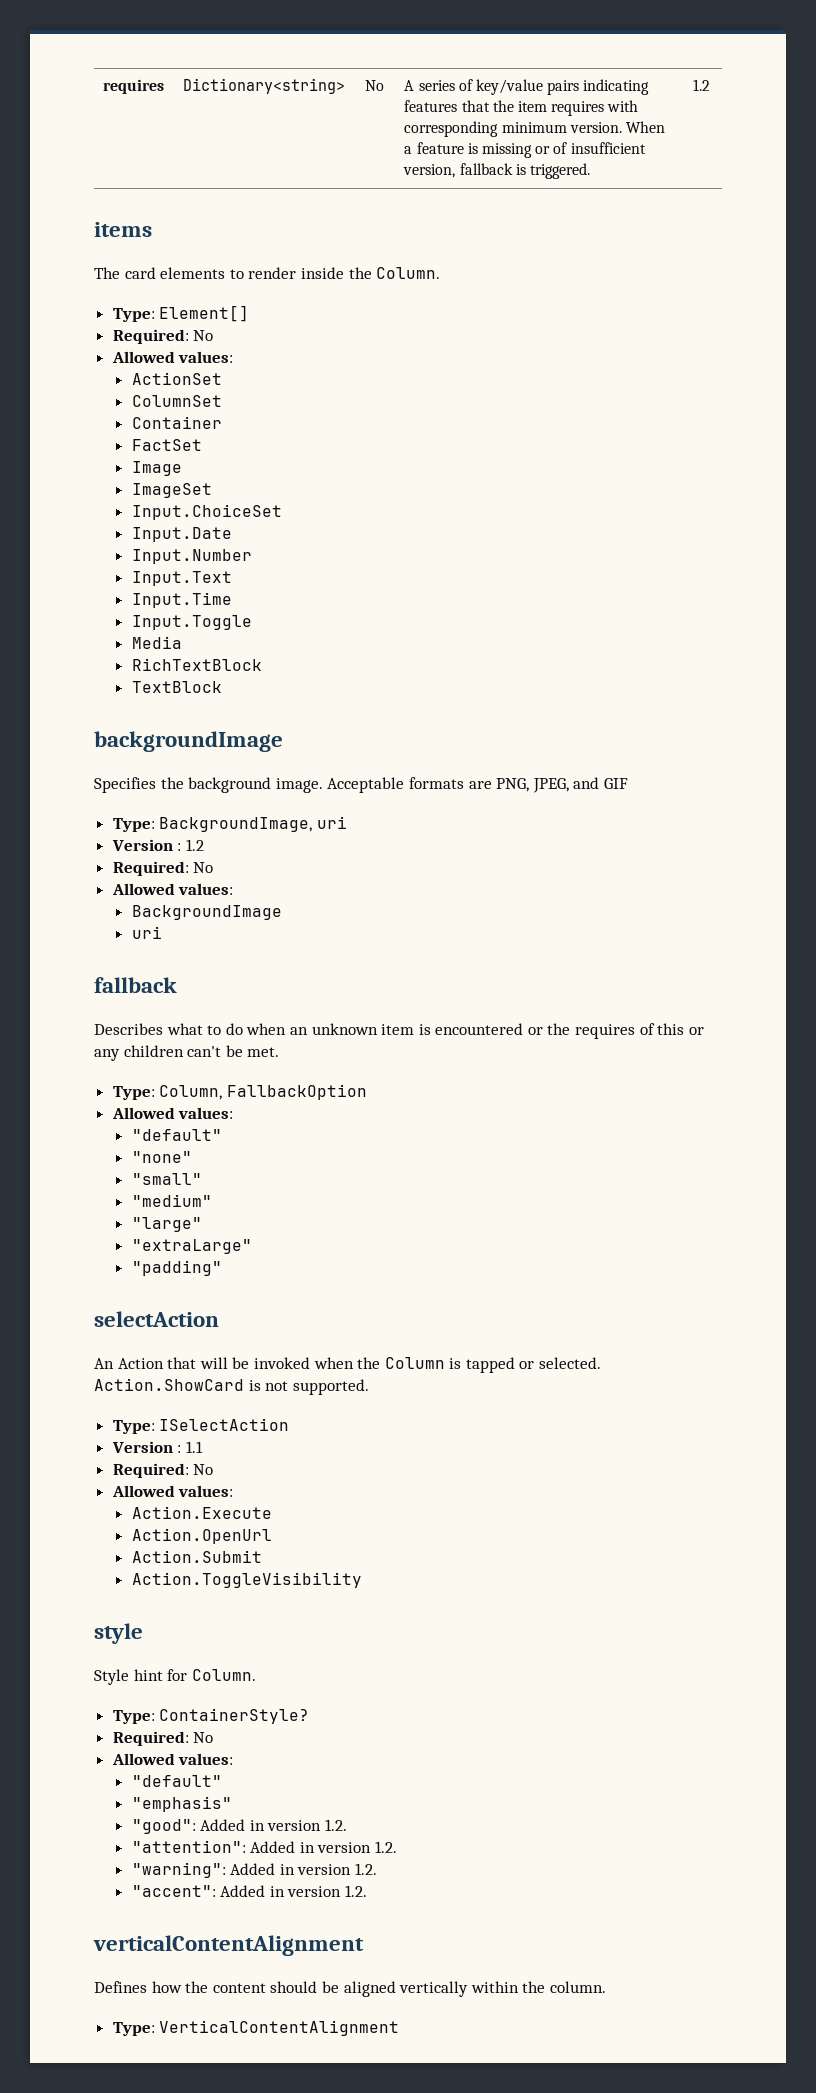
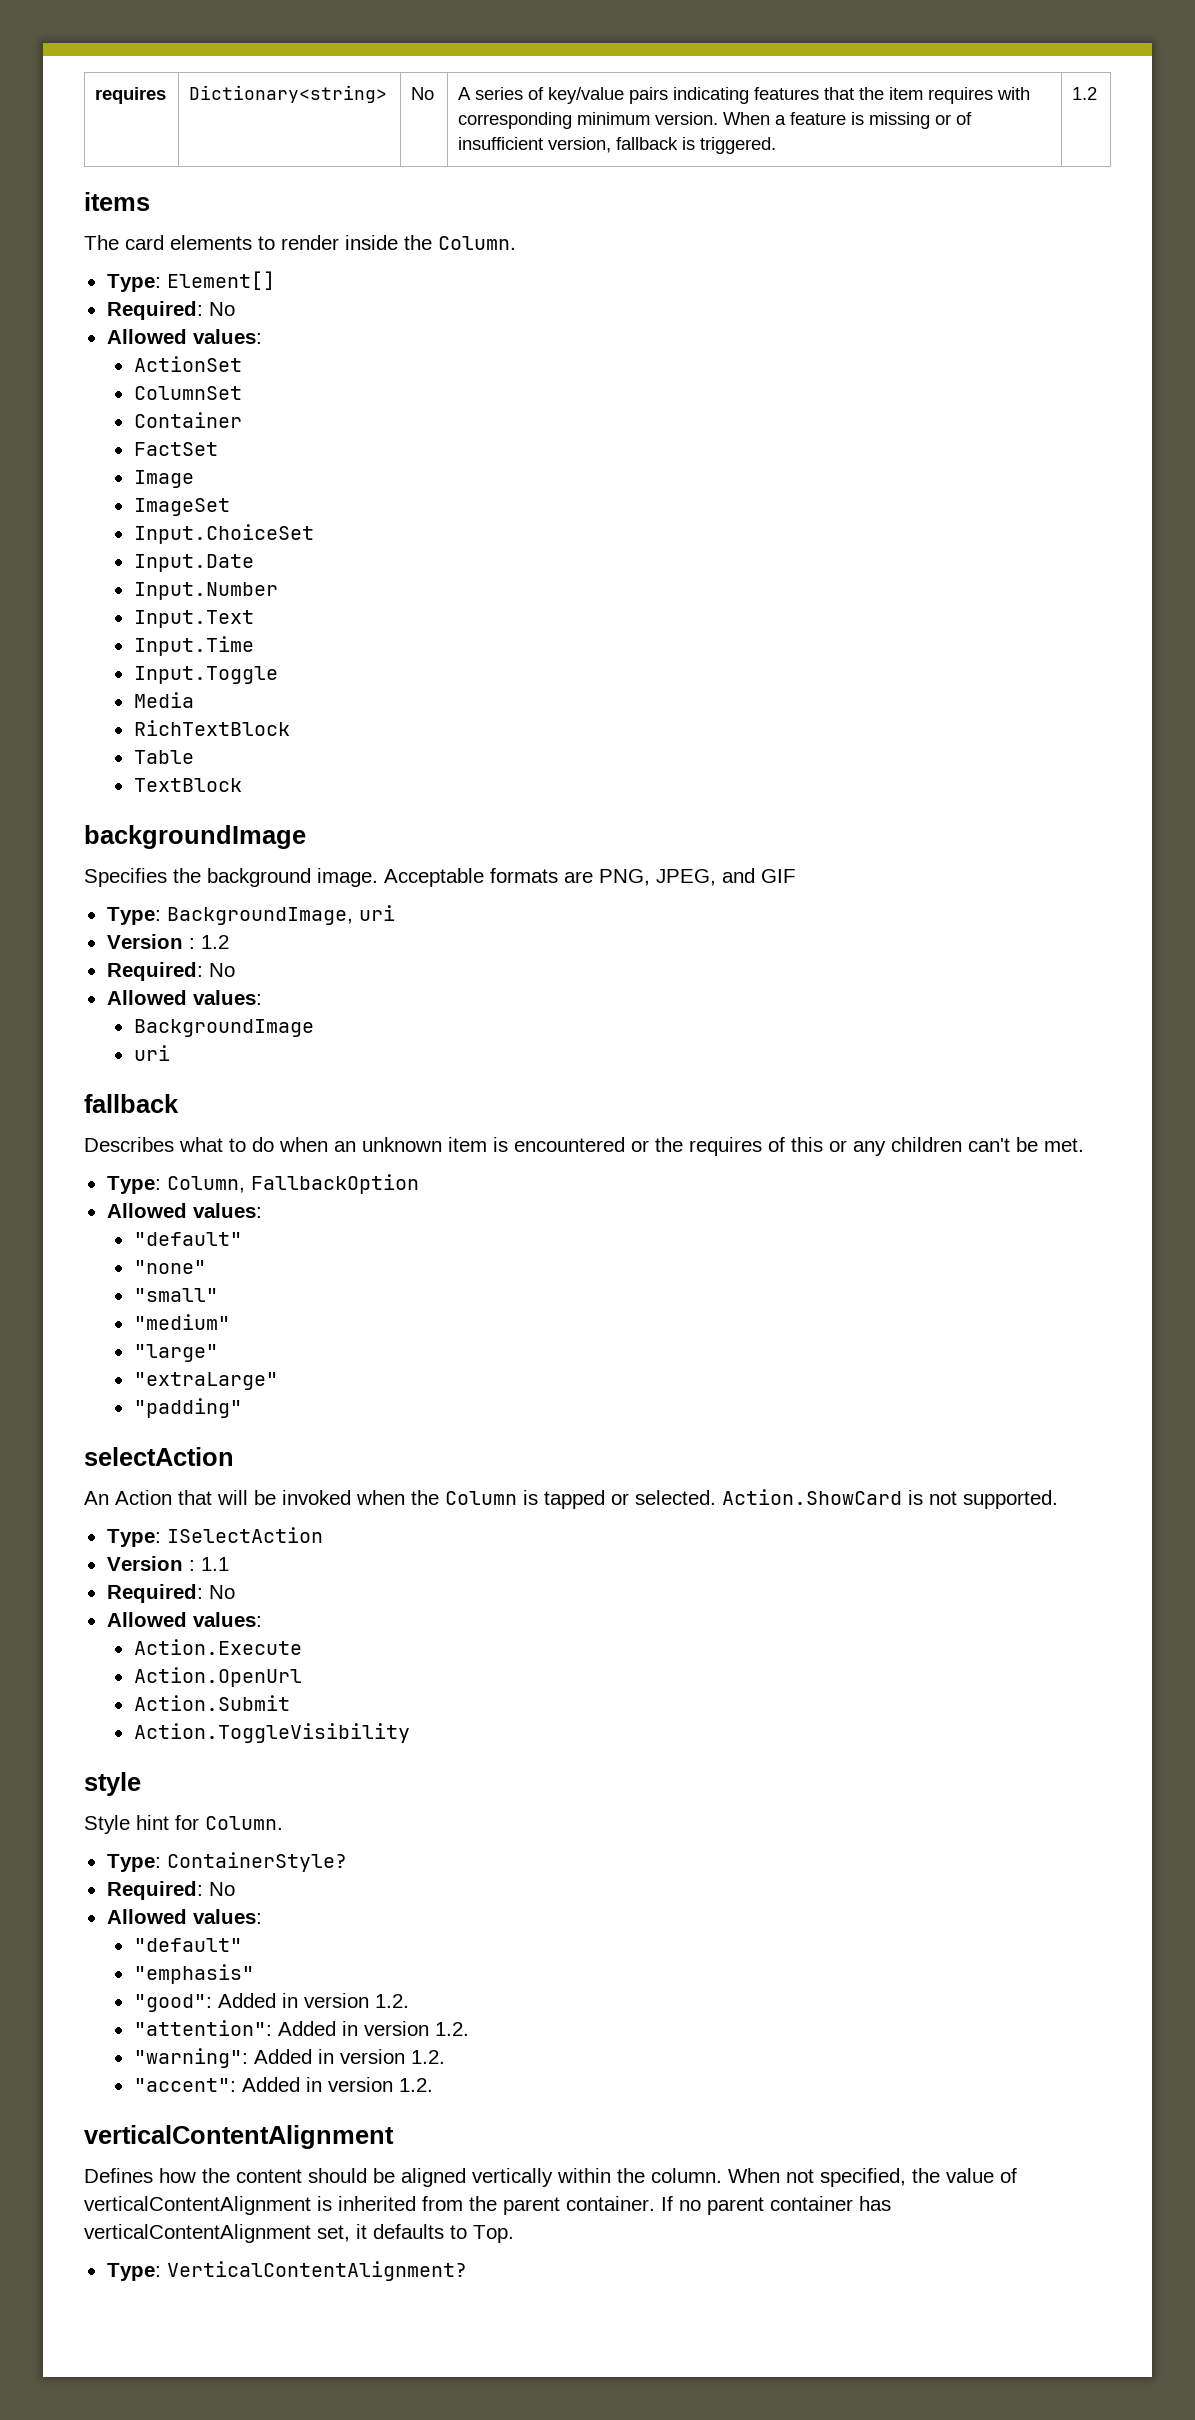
+ Table
- Defines how the content should be aligned vertically within the column.
- Type: VerticalContentAlignment
+ Defines how the content should be aligned vertically within the column. When not specified, the value of verticalContentAlignment is inherited from the parent container. If no parent container has verticalContentAlignment set, it defaults to Top.
+ Type: VerticalContentAlignment?

